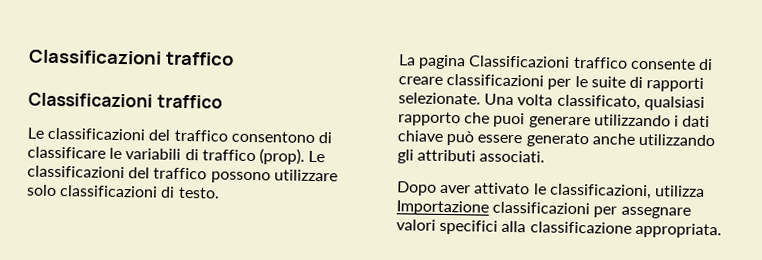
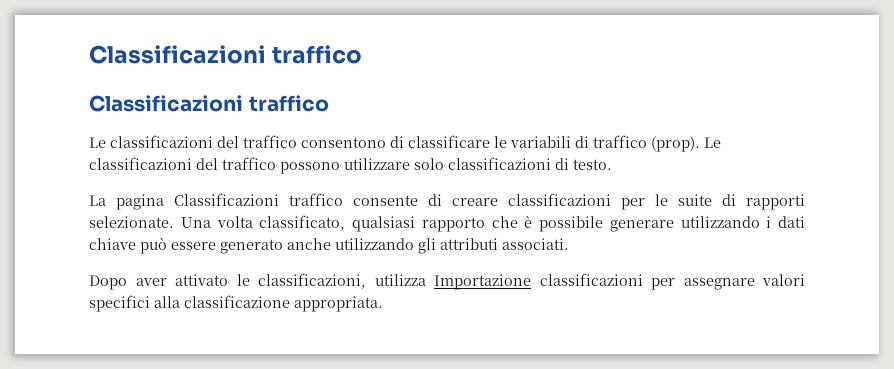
- Una volta classificato, qualsiasi rapporto che puoi generare utilizzando i dati chiave può essere generato anche utilizzando gli attributi associati.
+ Una volta classificato, qualsiasi rapporto che è possibile generare utilizzando i dati chiave può essere generato anche utilizzando gli attributi associati.

